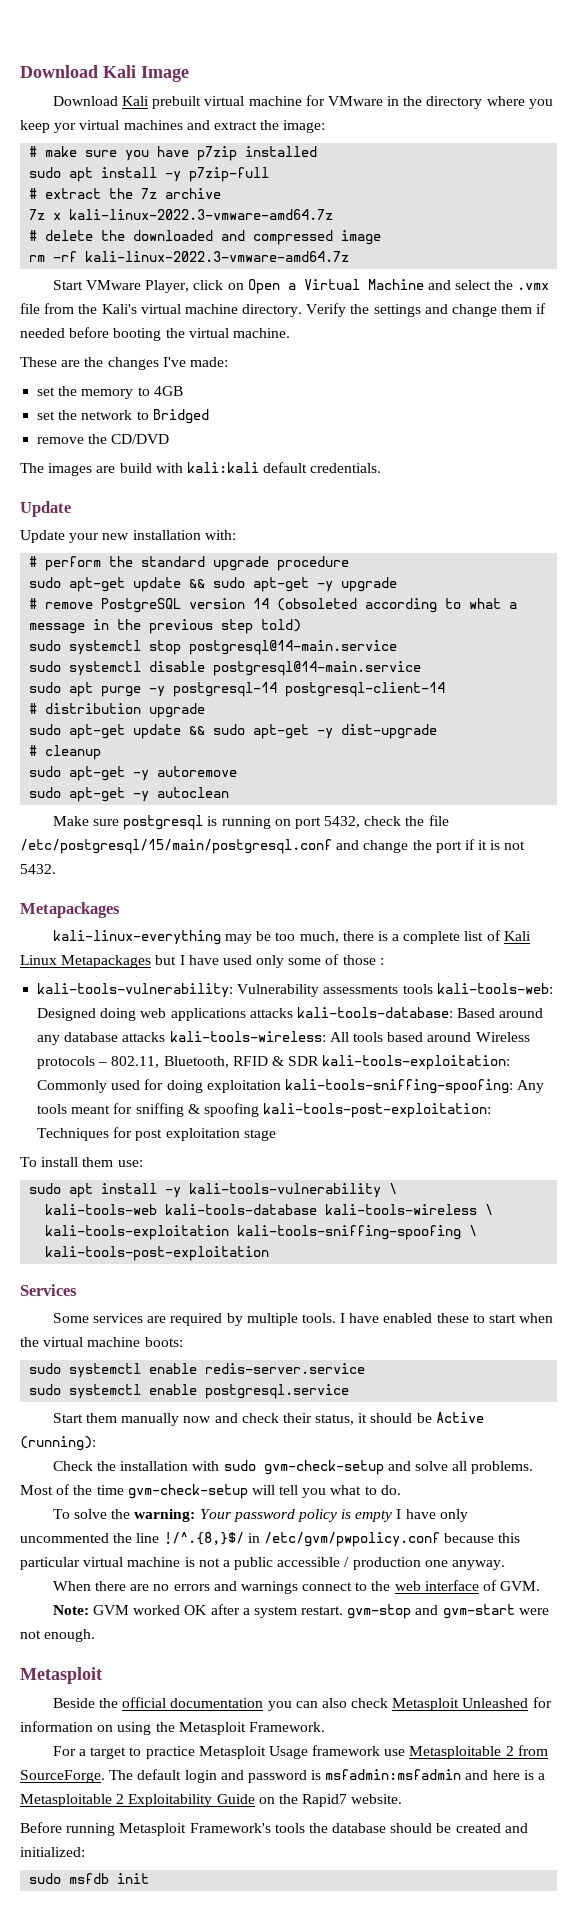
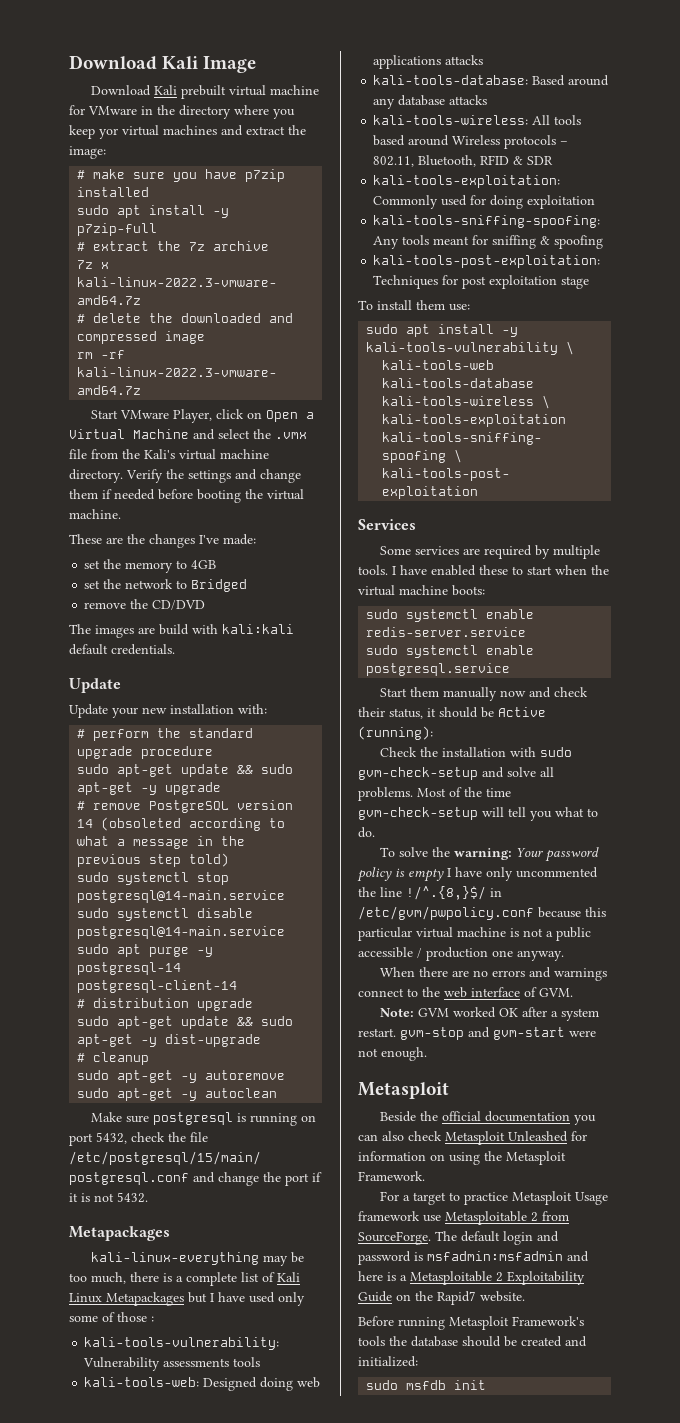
- kali-tools-vulnerability: Vulnerability assessments tools kali-tools-web: Designed doing web applications attacks kali-tools-database: Based around any database attacks kali-tools-wireless: All tools based around Wireless protocols – 802.11, Bluetooth, RFID & SDR kali-tools-exploitation: Commonly used for doing exploitation kali-tools-sniffing-spoofing: Any tools meant for sniffing & spoofing kali-tools-post-exploitation: Techniques for post exploitation stage
+ kali-tools-vulnerability: Vulnerability assessments tools
+ kali-tools-web: Designed doing web applications attacks
+ kali-tools-database: Based around any database attacks
+ kali-tools-wireless: All tools based around Wireless protocols – 802.11, Bluetooth, RFID & SDR
+ kali-tools-exploitation: Commonly used for doing exploitation
+ kali-tools-sniffing-spoofing: Any tools meant for sniffing & spoofing
+ kali-tools-post-exploitation: Techniques for post exploitation stage

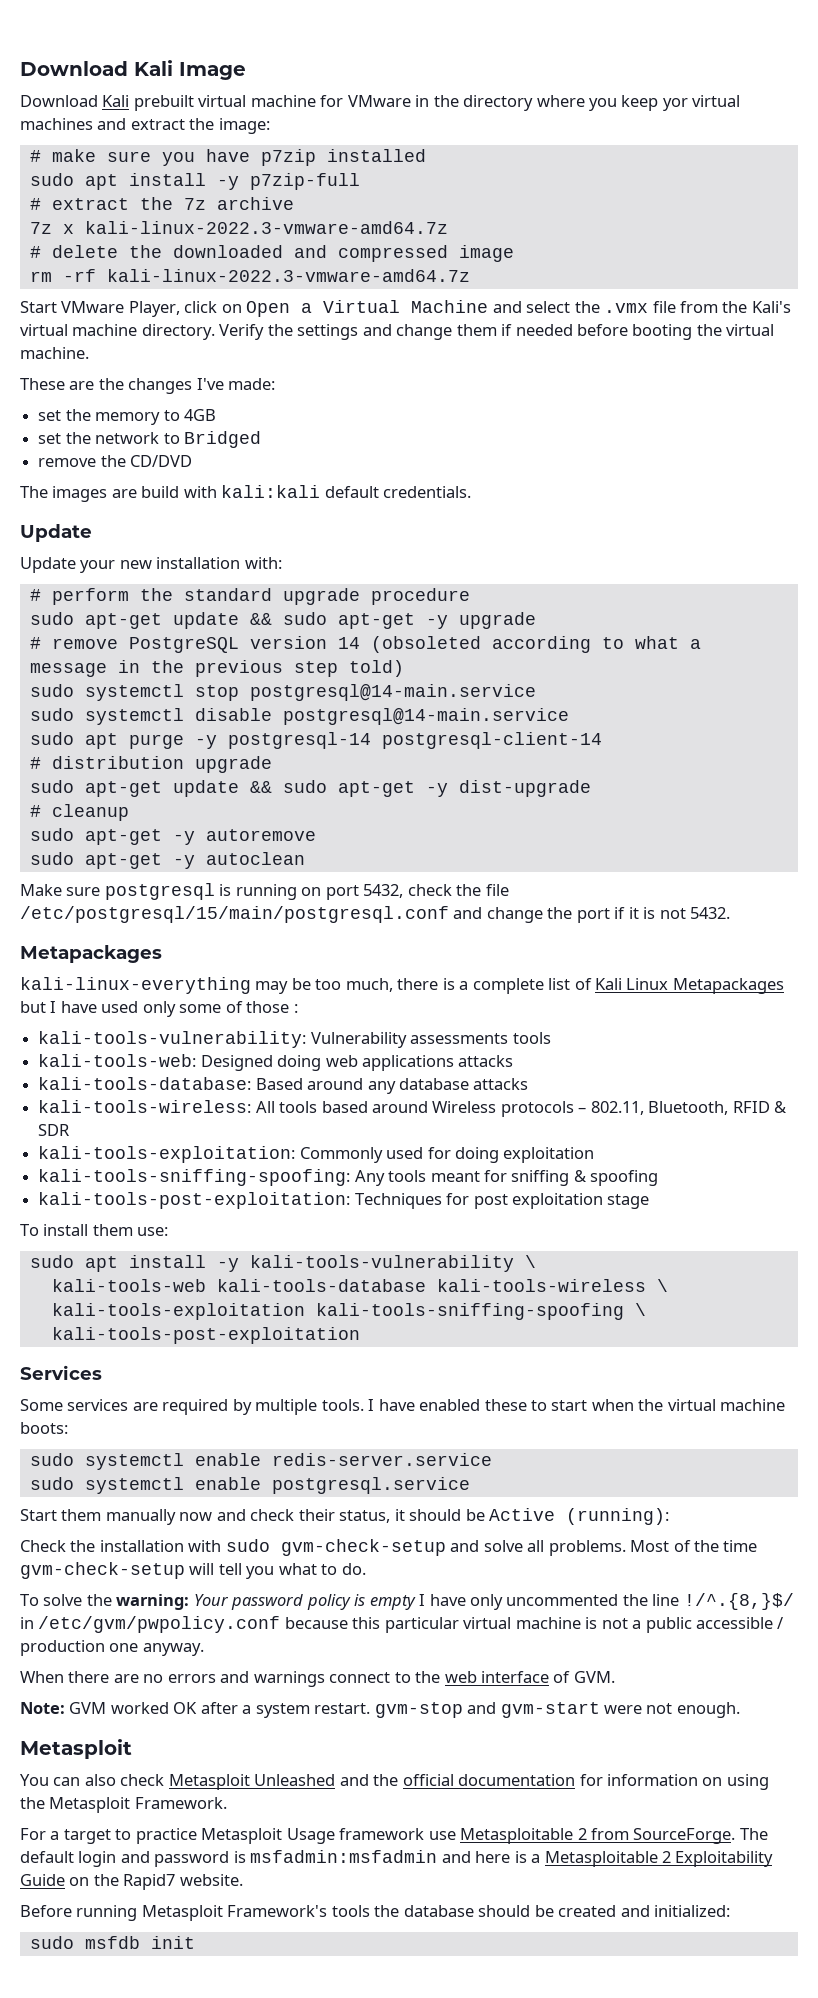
- Beside the official documentation you can also check Metasploit Unleashed for information on using the Metasploit Framework.
+ You can also check Metasploit Unleashed and the official documentation for information on using the Metasploit Framework.

